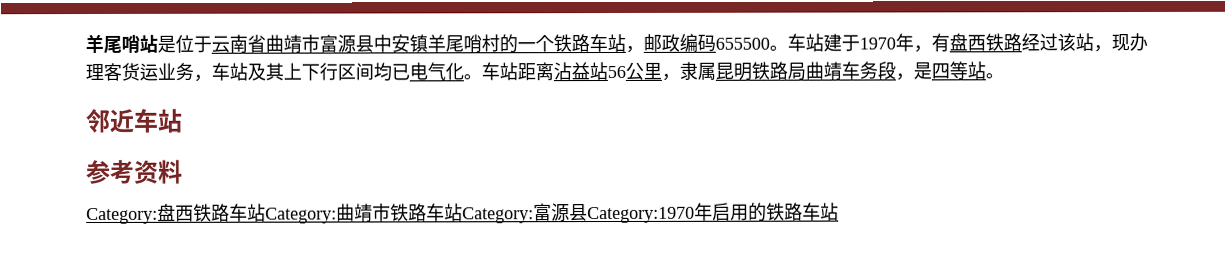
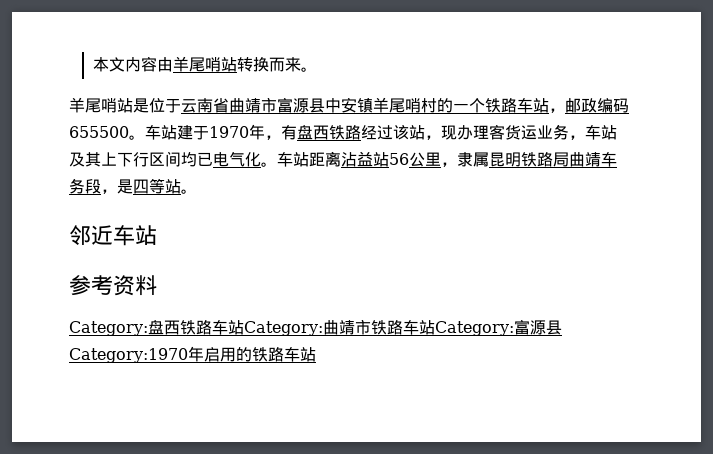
+ 本文内容由羊尾哨站转换而来。

